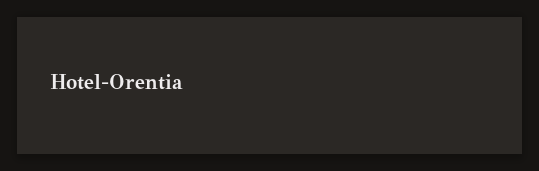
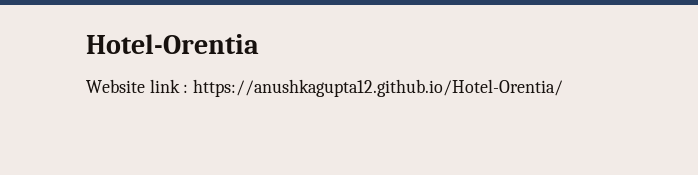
+ Website link : https://anushkagupta12.github.io/Hotel-Orentia/

